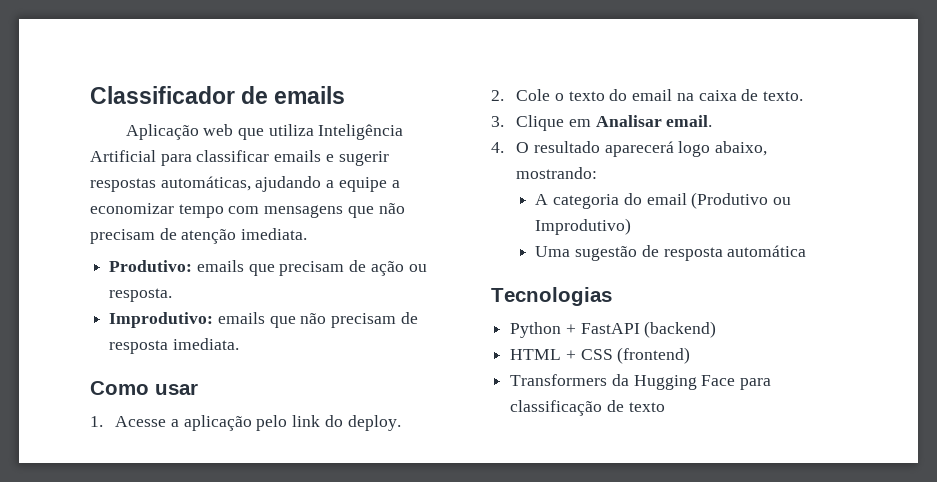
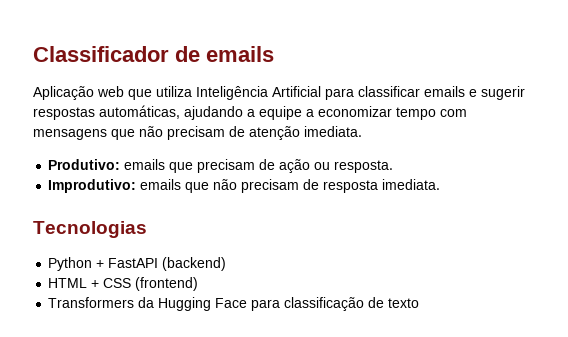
- Como usar
- 1. Acesse a aplicação pelo link do deploy.
- 2. Cole o texto do email na caixa de texto.
- 3. Clique em Analisar email.
- 4. O resultado aparecerá logo abaixo, mostrando:
- A categoria do email (Produtivo ou Improdutivo)
- Uma sugestão de resposta automática

